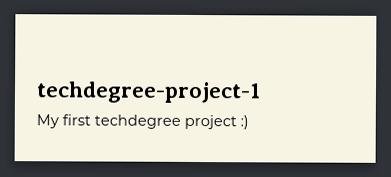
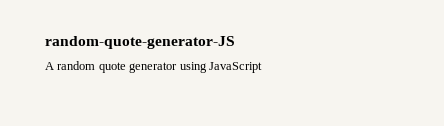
- techdegree-project-1
- My first techdegree project :)
+ random-quote-generator-JS
+ A random quote generator using JavaScript

